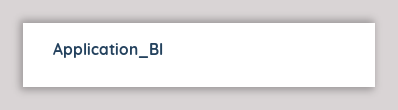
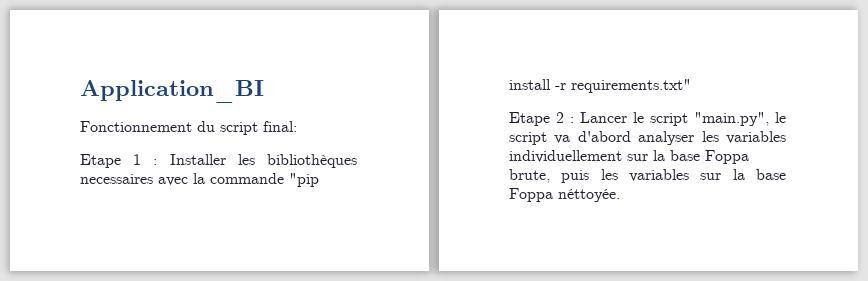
+ Fonctionnement du script final:
+ Etape 1 : Installer les bibliothèques necessaires avec la commande "pip install -r requirements.txt"
+ Etape 2 : Lancer le script "main.py", le script va d'abord analyser les variables individuellement sur la base Foppa brute, puis les variables sur la base Foppa néttoyée.

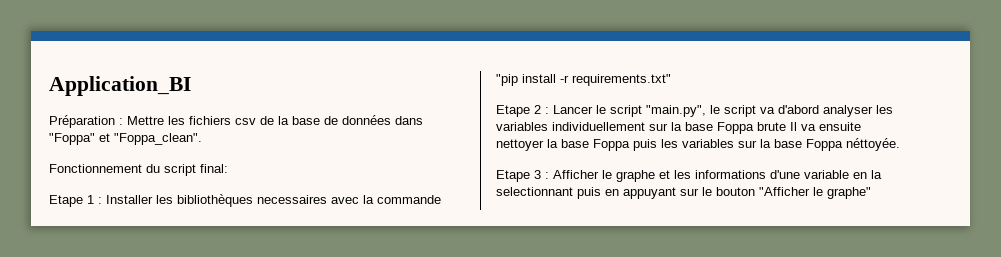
+ Préparation : Mettre les fichiers csv de la base de données dans "Foppa" et "Foppa_clean".
- Etape 2 : Lancer le script "main.py", le script va d'abord analyser les variables individuellement sur la base Foppa brute, puis les variables sur la base Foppa néttoyée.
+ Etape 2 : Lancer le script "main.py", le script va d'abord analyser les variables individuellement sur la base Foppa brute Il va ensuite nettoyer la base Foppa puis les variables sur la base Foppa néttoyée.
+ Etape 3 : Afficher le graphe et les informations d'une variable en la selectionnant puis en appuyant sur le bouton "Afficher le graphe"

